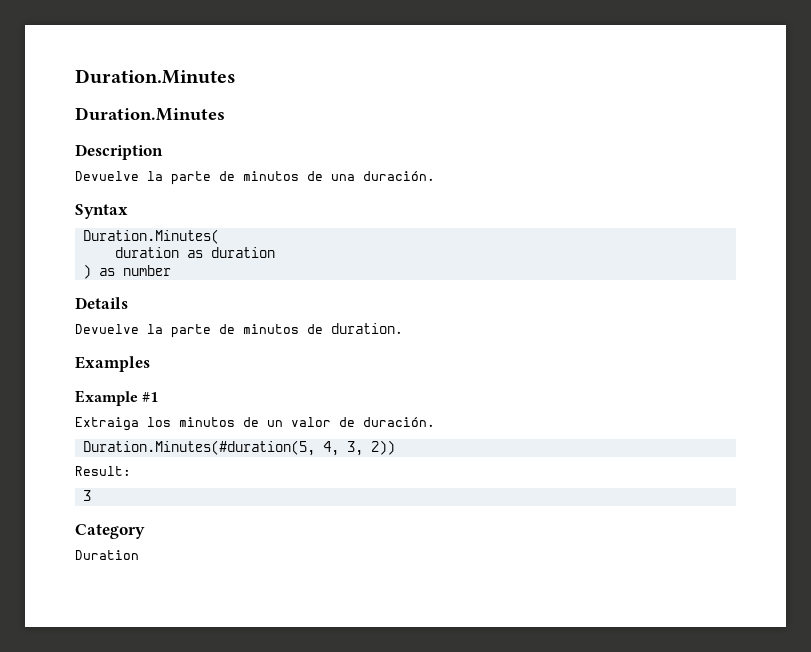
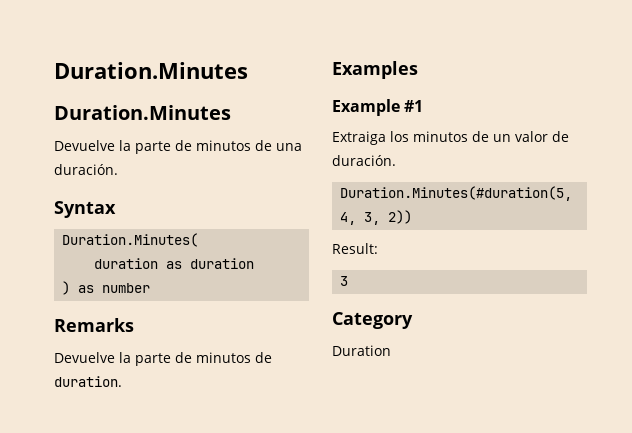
- Description
- Details
+ Remarks

